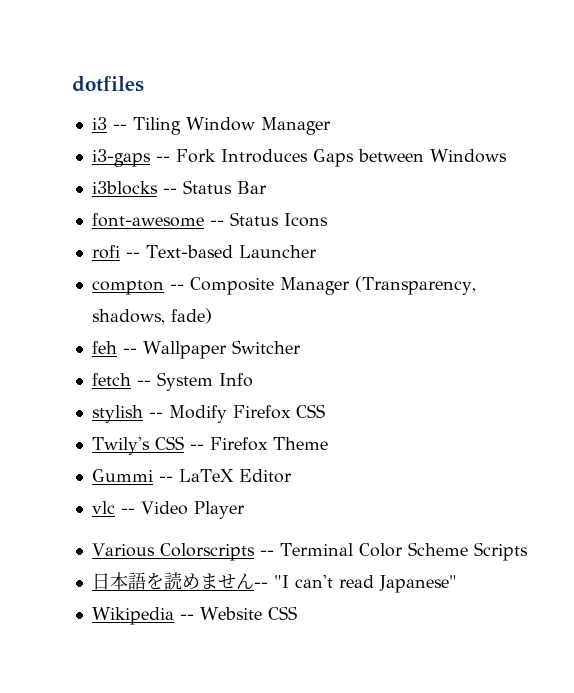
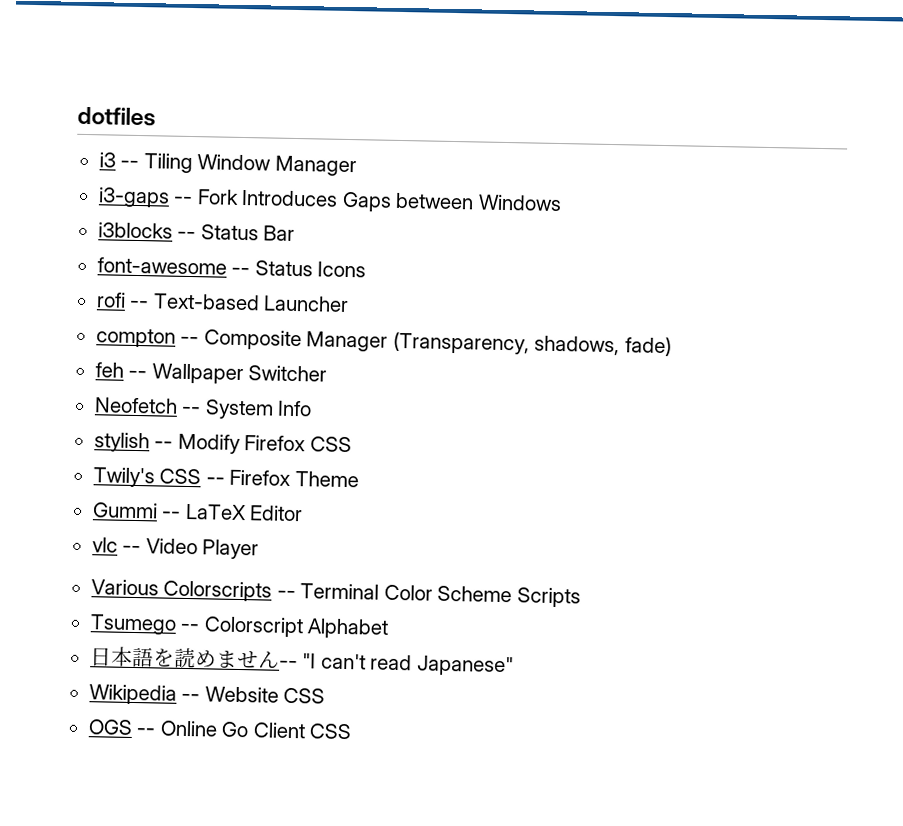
- fetch -- System Info
+ Neofetch -- System Info
+ Tsumego -- Colorscript Alphabet
+ OGS -- Online Go Client CSS

